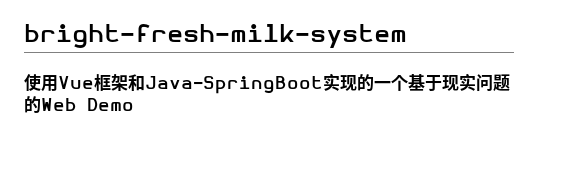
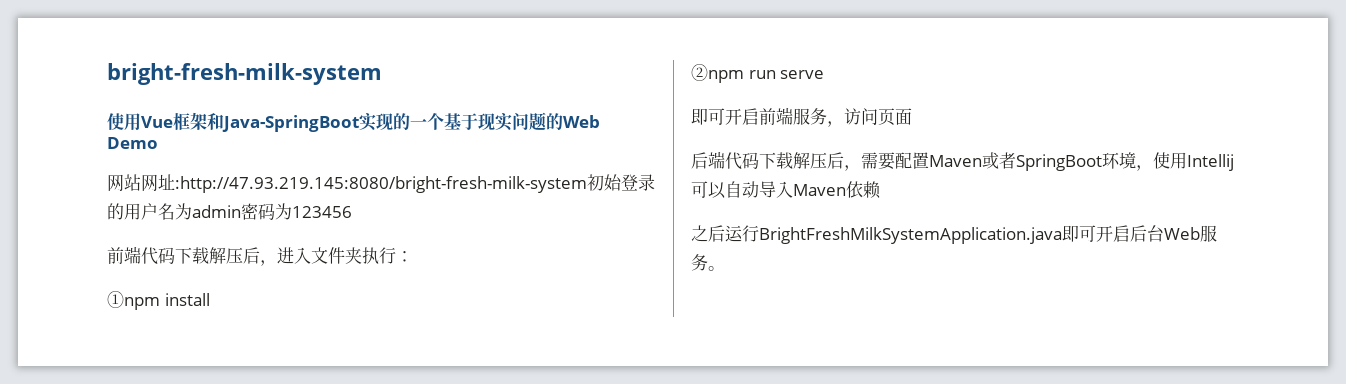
+ 网站网址:http://47.93.219.145:8080/bright-fresh-milk-system初始登录的用户名为admin密码为123456
+ 前端代码下载解压后，进入文件夹执行：
+ ①npm install
+ ②npm run serve
+ 即可开启前端服务，访问页面
+ 后端代码下载解压后，需要配置Maven或者SpringBoot环境，使用Intellij可以自动导入Maven依赖
+ 之后运行BrightFreshMilkSystemApplication.java即可开启后台Web服务。

